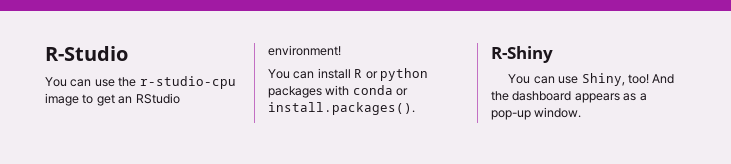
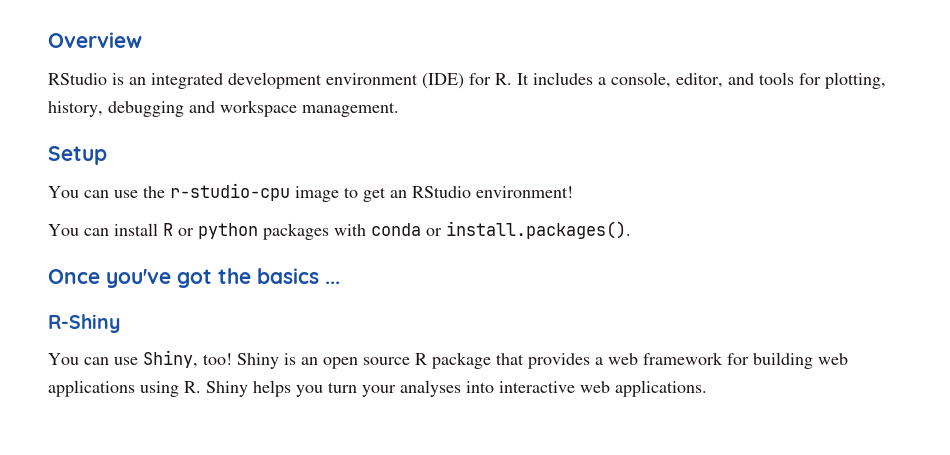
- R-Studio
+ Overview
+ RStudio is an integrated development environment (IDE) for R. It includes a console, editor, and tools for plotting, history, debugging and workspace management.
+ Setup
+ Once you've got the basics ...
- And the dashboard appears as a pop-up window.
+ Shiny is an open source R package that provides a web framework for building web applications using R. Shiny helps you turn your analyses into interactive web applications.

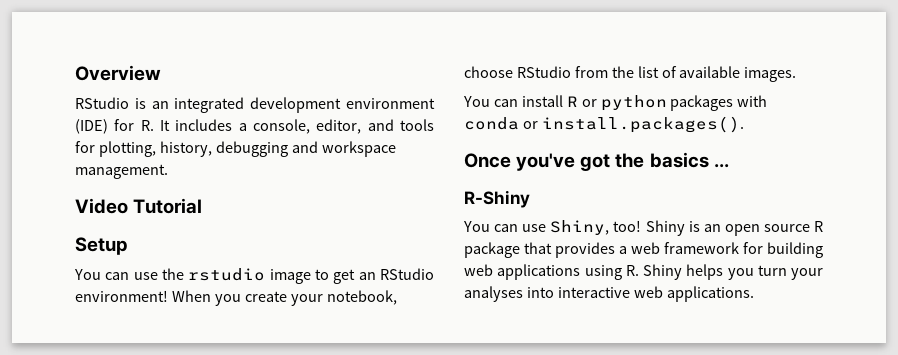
+ Video Tutorial
- You can use the r-studio-cpu image to get an RStudio environment!
+ You can use the rstudio image to get an RStudio environment! When you create your notebook, choose RStudio from the list of available images.

